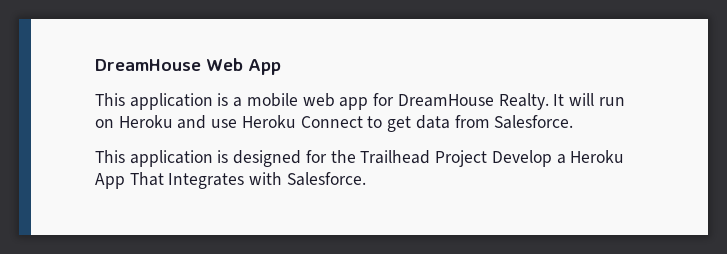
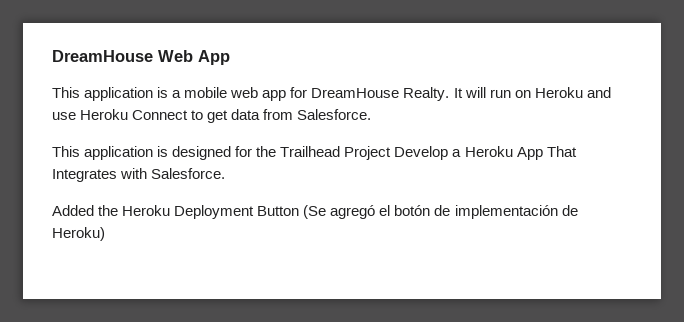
+ Added the Heroku Deployment Button (Se agregó el botón de implementación de Heroku)

